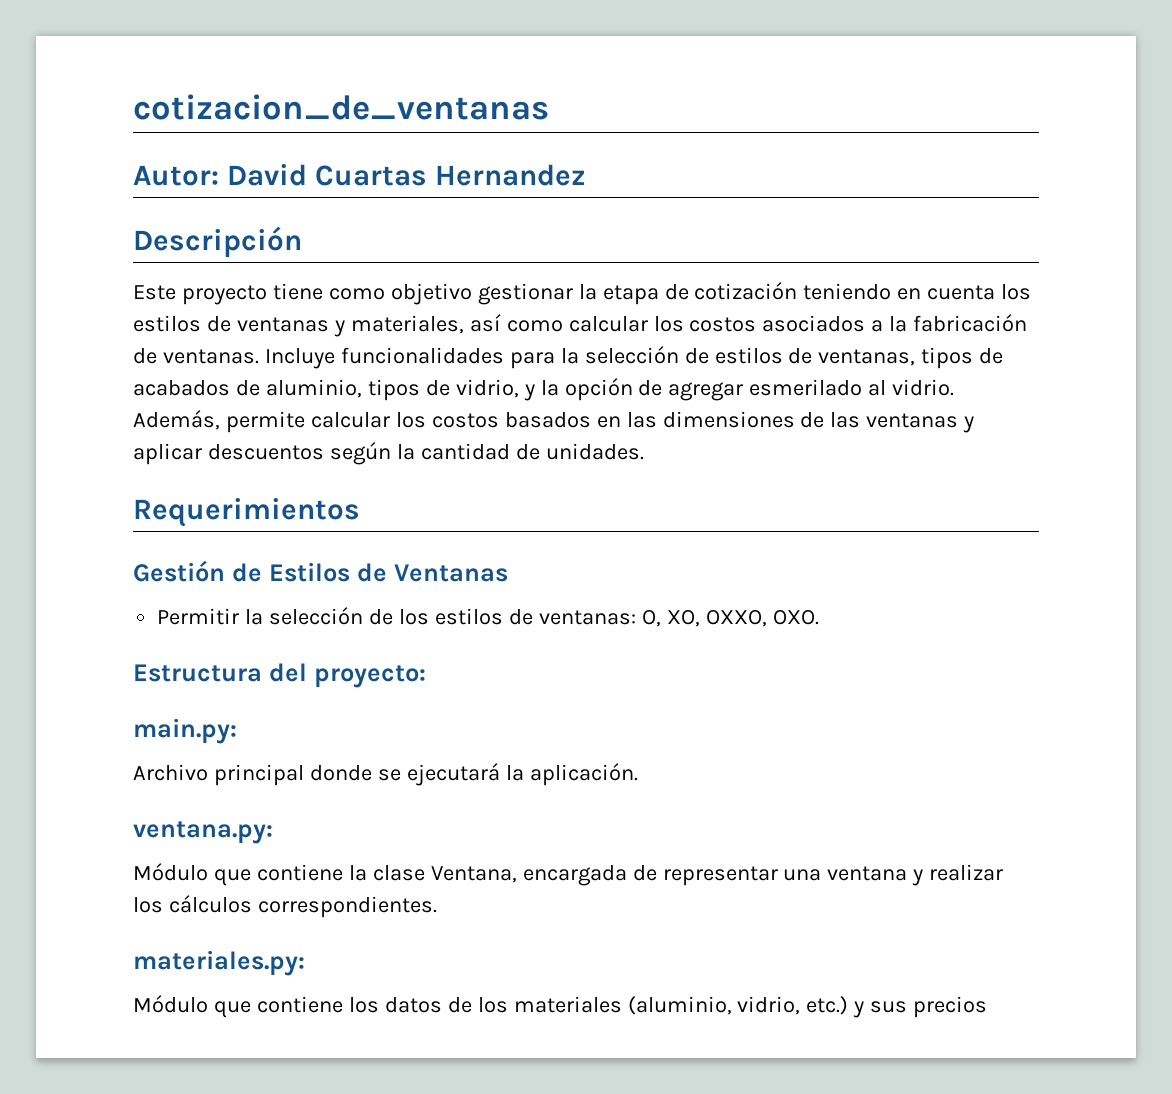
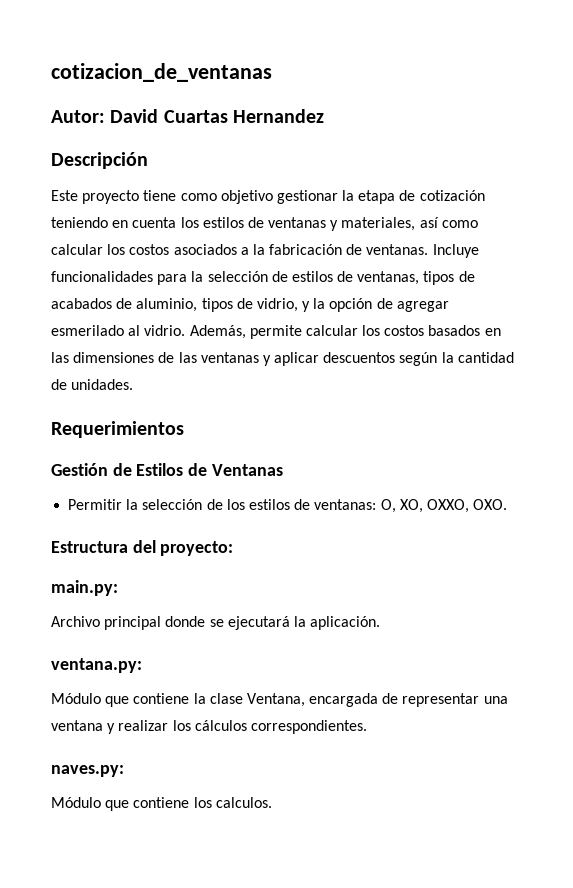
- materiales.py:
+ naves.py:
- Módulo que contiene los datos de los materiales (aluminio, vidrio, etc.) y sus precios
+ Módulo que contiene los calculos.

